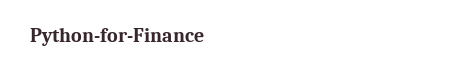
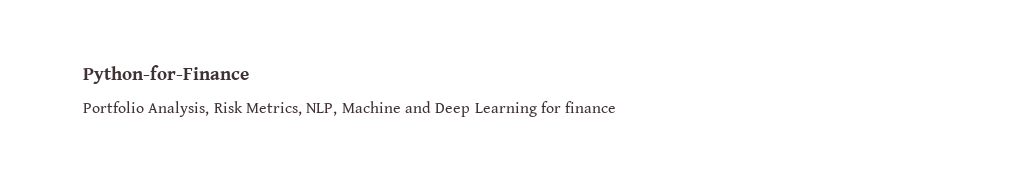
+ Portfolio Analysis, Risk Metrics, NLP, Machine and Deep Learning for finance

